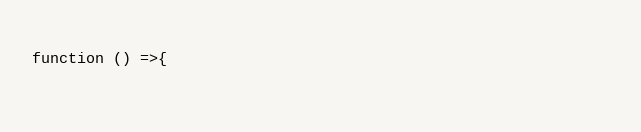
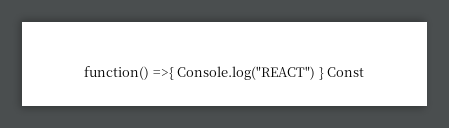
- function () =>{
+ function() =>{ Console.log("REACT") } Const

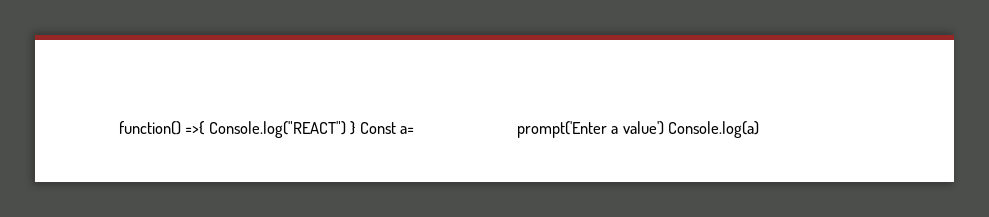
- function() =>{ Console.log("REACT") } Const
+ function() =>{ Console.log("REACT") } Const a= prompt('Enter a value') Console.log(a)

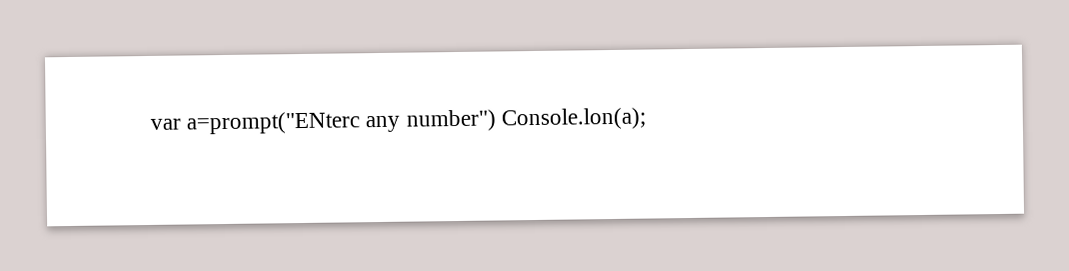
- function() =>{ Console.log("REACT") } Const a= prompt('Enter a value') Console.log(a)
+ var a=prompt("ENterc any number") Console.lon(a);

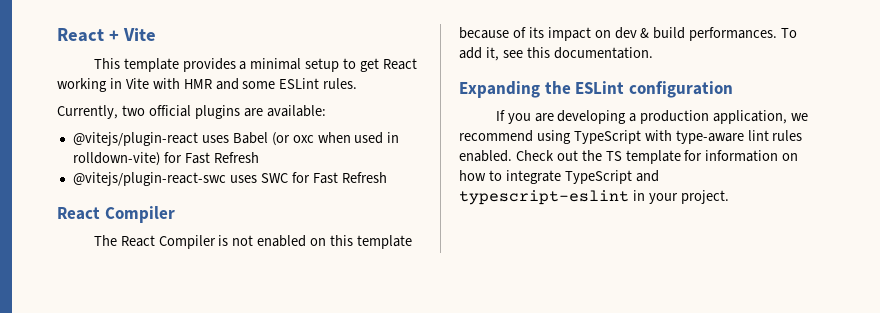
- var a=prompt("ENterc any number") Console.lon(a);
+ React + Vite
+ This template provides a minimal setup to get React working in Vite with HMR and some ESLint rules.
+ Currently, two official plugins are available:
+ @vitejs/plugin-react uses Babel (or oxc when used in rolldown-vite) for Fast Refresh
+ @vitejs/plugin-react-swc uses SWC for Fast Refresh
+ React Compiler
+ The React Compiler is not enabled on this template because of its impact on dev & build performances. To add it, see this documentation.
+ Expanding the ESLint configuration
+ If you are developing a production application, we recommend using TypeScript with type-aware lint rules enabled. Check out the TS template for information on how to integrate TypeScript and typescript-eslint in your project.

